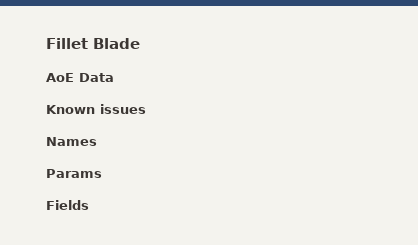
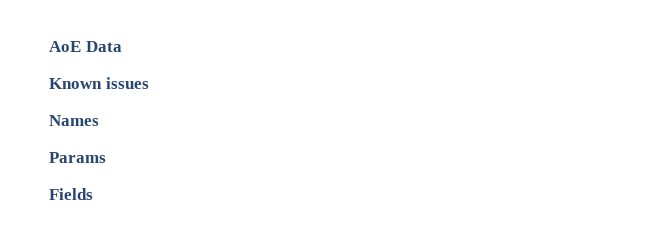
- Fillet Blade

